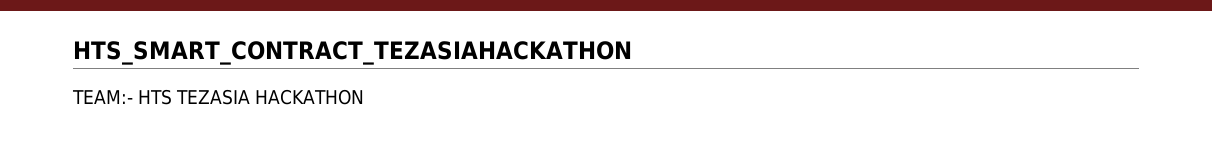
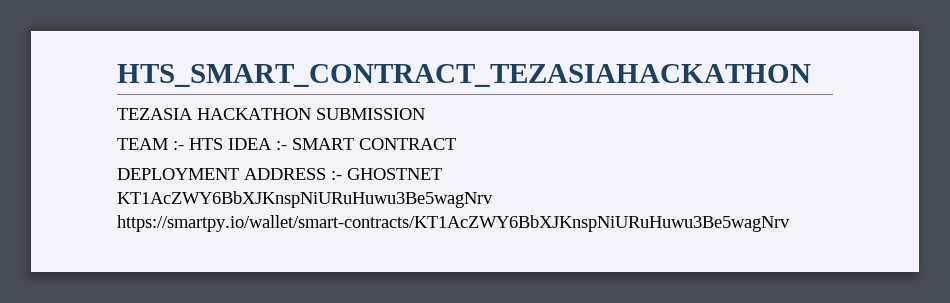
- TEAM:- HTS TEZASIA HACKATHON
+ TEZASIA HACKATHON SUBMISSION
+ TEAM :- HTS IDEA :- SMART CONTRACT
+ DEPLOYMENT ADDRESS :- GHOSTNET
+ KT1AcZWY6BbXJKnspNiURuHuwu3Be5wagNrv https://smartpy.io/wallet/smart-contracts/KT1AcZWY6BbXJKnspNiURuHuwu3Be5wagNrv

